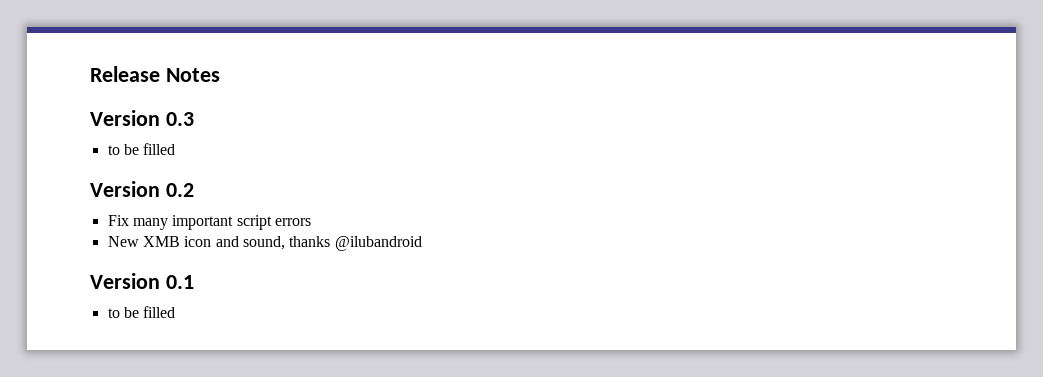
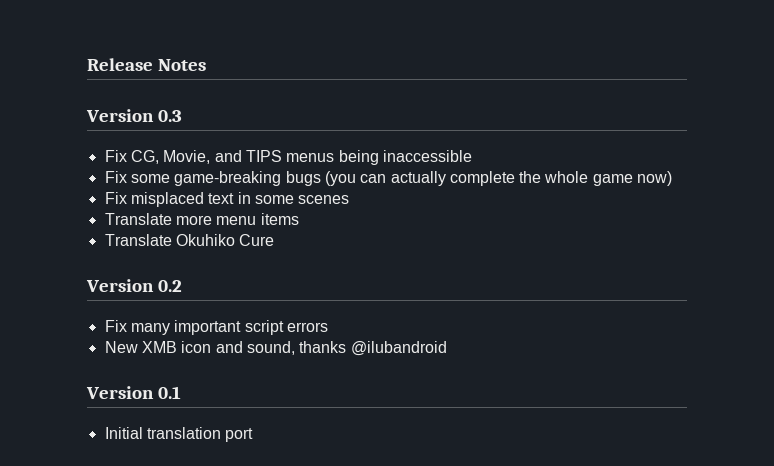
  Version 0.3
- to be filled
+ Fix CG, Movie, and TIPS menus being inaccessible
+ Fix some game-breaking bugs (you can actually complete the whole game now)
+ Fix misplaced text in some scenes
+ Translate more menu items
+ Translate Okuhiko Cure
  Version 0.1
- to be filled
+ Initial translation port

